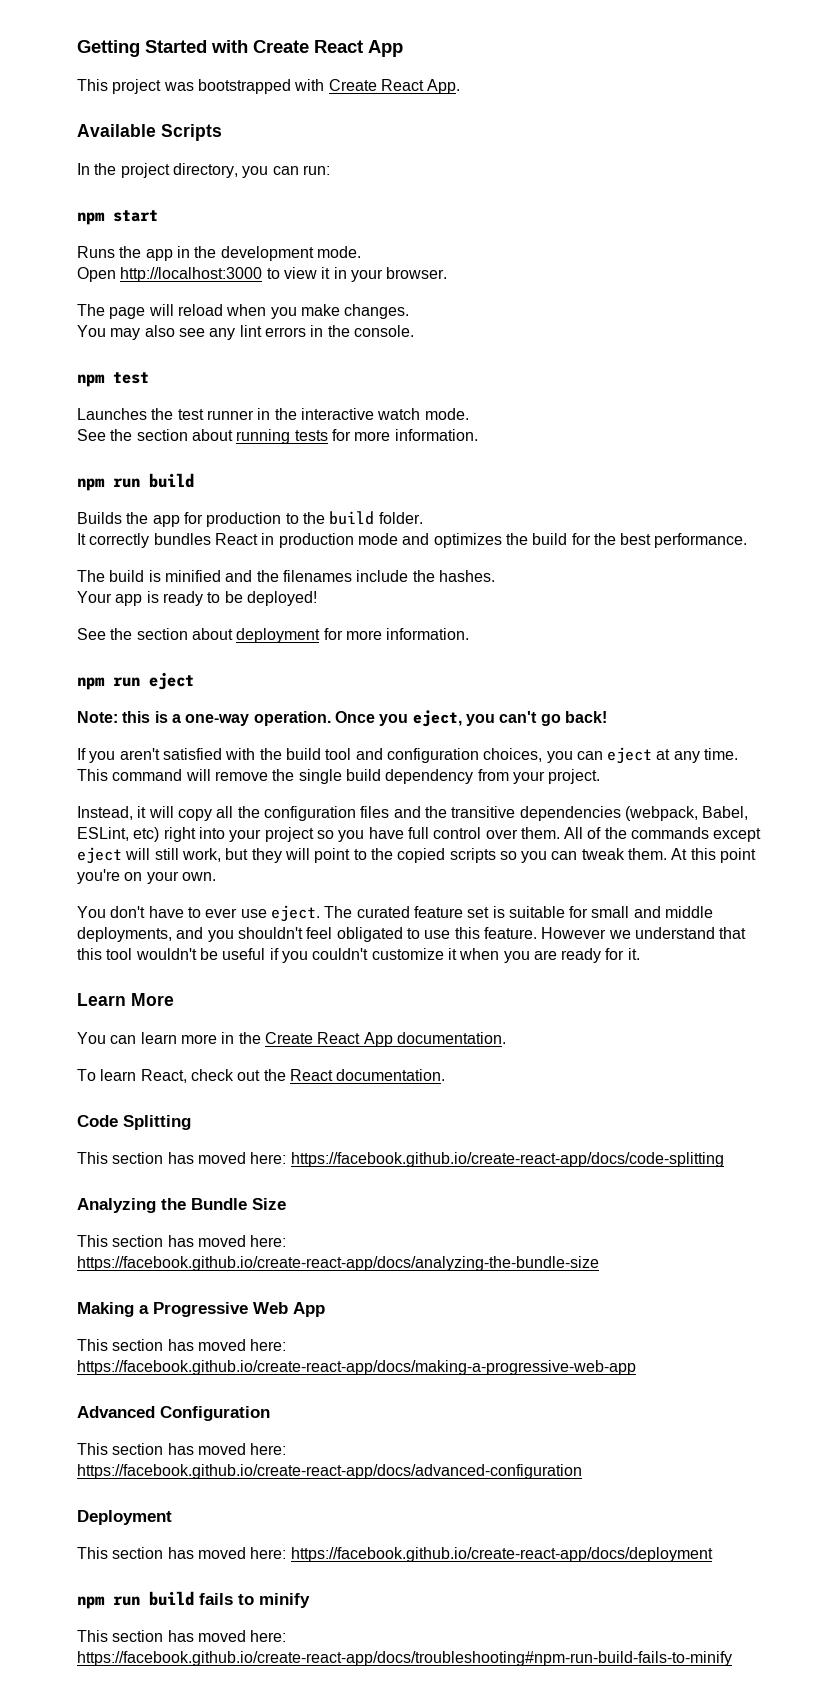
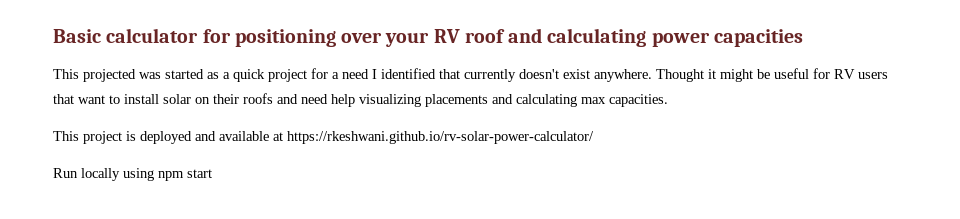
- Getting Started with Create React App
- This project was bootstrapped with Create React App.
- Available Scripts
- In the project directory, you can run:
- npm start
- Runs the app in the development mode.
- Open http://localhost:3000 to view it in your browser.
- The page will reload when you make changes.
- You may also see any lint errors in the console.
- npm test
- Launches the test runner in the interactive watch mode.
- See the section about running tests for more information.
- npm run build
- Builds the app for production to the build folder.
- It correctly bundles React in production mode and optimizes the build for the best performance.
- The build is minified and the filenames include the hashes.
- Your app is ready to be deployed!
- See the section about deployment for more information.
- npm run eject
- Note: this is a one-way operation. Once you eject, you can't go back!
- If you aren't satisfied with the build tool and configuration choices, you can eject at any time. This command will remove the single build dependency from your project.
- Instead, it will copy all the configuration files and the transitive dependencies (webpack, Babel, ESLint, etc) right into your project so you have full control over them. All of the commands except eject will still work, but they will point to the copied scripts so you can tweak them. At this point you're on your own.
- You don't have to ever use eject. The curated feature set is suitable for small and middle deployments, and you shouldn't feel obligated to use this feature. However we understand that this tool wouldn't be useful if you couldn't customize it when you are ready for it.
- Learn More
- You can learn more in the Create React App documentation.
- To learn React, check out the React documentation.
- Code Splitting
- This section has moved here: https://facebook.github.io/create-react-app/docs/code-splitting
- Analyzing the Bundle Size
- This section has moved here: https://facebook.github.io/create-react-app/docs/analyzing-the-bundle-size
- Making a Progressive Web App
- This section has moved here: https://facebook.github.io/create-react-app/docs/making-a-progressive-web-app
- Advanced Configuration
- This section has moved here: https://facebook.github.io/create-react-app/docs/advanced-configuration
- Deployment
- This section has moved here: https://facebook.github.io/create-react-app/docs/deployment
- npm run build fails to minify
- This section has moved here: https://facebook.github.io/create-react-app/docs/troubleshooting#npm-run-build-fails-to-minify
+ Basic calculator for positioning over your RV roof and calculating power capacities
+ This projected was started as a quick project for a need I identified that currently doesn't exist anywhere. Thought it might be useful for RV users that want to install solar on their roofs and need help visualizing placements and calculating max capacities.
+ This project is deployed and available at https://rkeshwani.github.io/rv-solar-power-calculator/
+ Run locally using npm start

